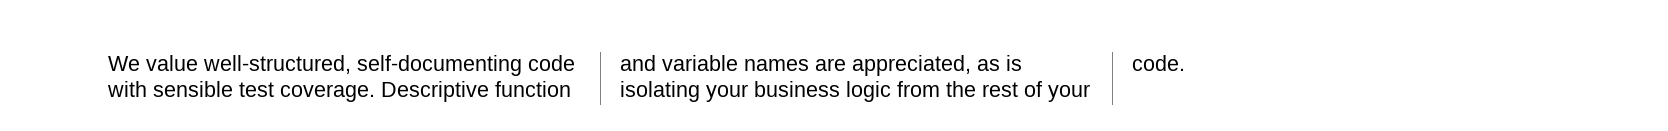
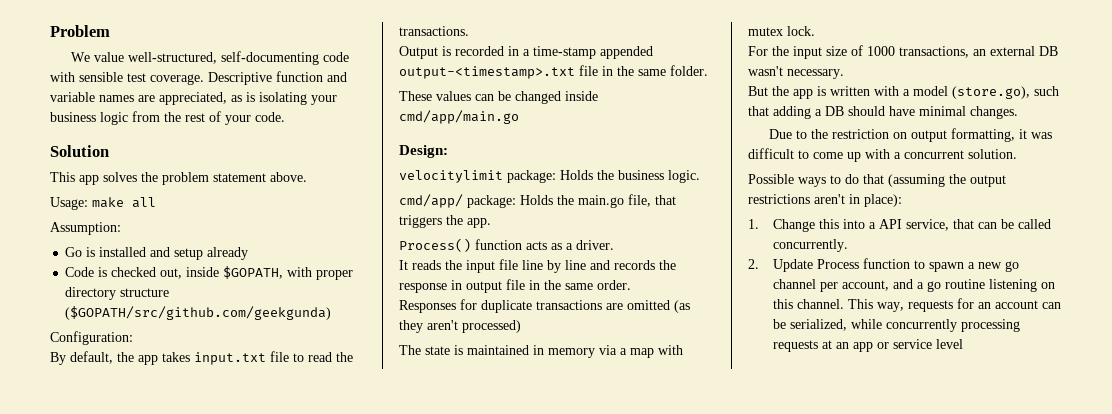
+ Problem
+ Solution
+ This app solves the problem statement above.
+ Usage: make all
+ Assumption:
+ Go is installed and setup already
+ Code is checked out, inside $GOPATH, with proper directory structure ($GOPATH/src/github.com/geekgunda)
+ Configuration:
+ By default, the app takes input.txt file to read the transactions.
+ Output is recorded in a time-stamp appended output-<timestamp>.txt file in the same folder.
+ These values can be changed inside cmd/app/main.go
+ Design:
+ velocitylimit package: Holds the business logic.
+ cmd/app/ package: Holds the main.go file, that triggers the app.
+ Process() function acts as a driver.
+ It reads the input file line by line and records the response in output file in the same order.
+ Responses for duplicate transactions are omitted (as they aren't processed)
+ The state is maintained in memory via a map with mutex lock.
+ For the input size of 1000 transactions, an external DB wasn't necessary.
+ But the app is written with a model (store.go), such that adding a DB should have minimal changes.
+ Due to the restriction on output formatting, it was difficult to come up with a concurrent solution.
+ Possible ways to do that (assuming the output restrictions aren't in place):
+ 1. Change this into a API service, that can be called concurrently.
+ 2. Update Process function to spawn a new go channel per account, and a go routine listening on this channel. This way, requests for an account can be serialized, while concurrently processing requests at an app or service level

